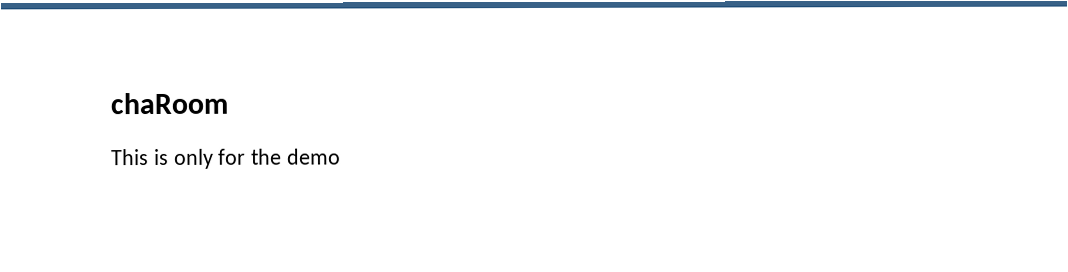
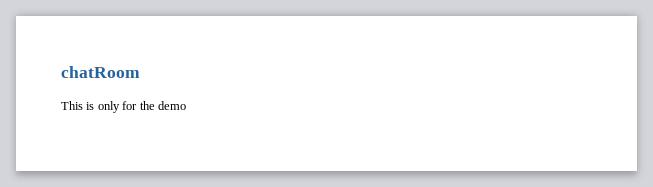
- chaRoom
+ chatRoom

